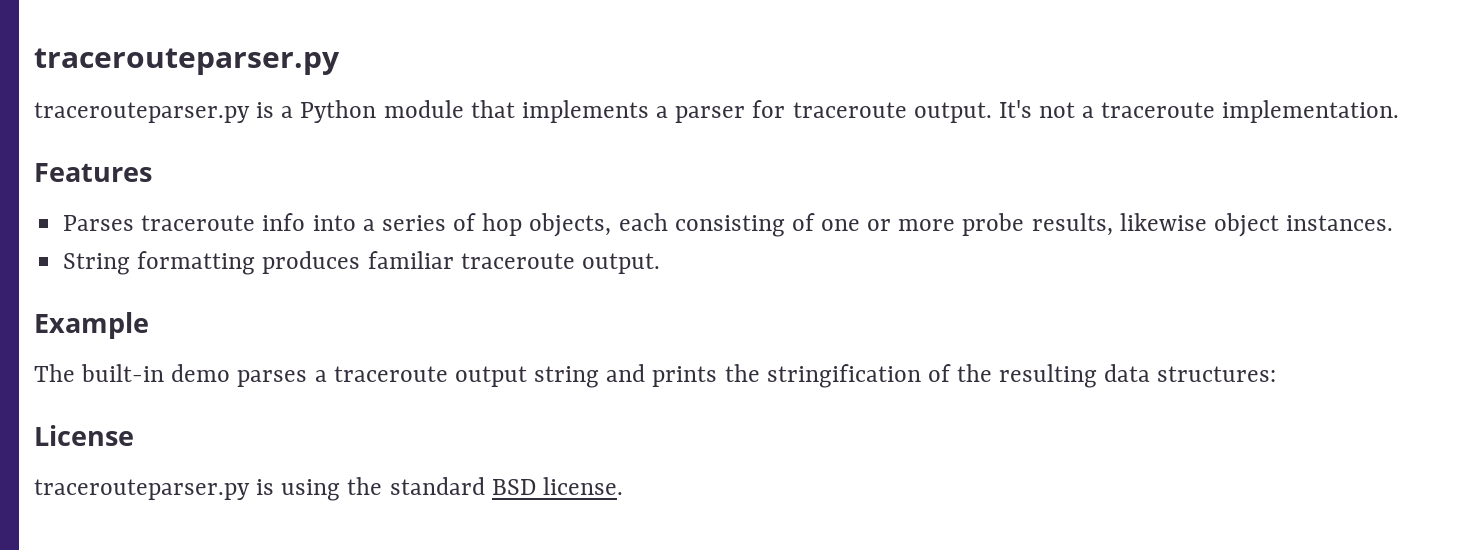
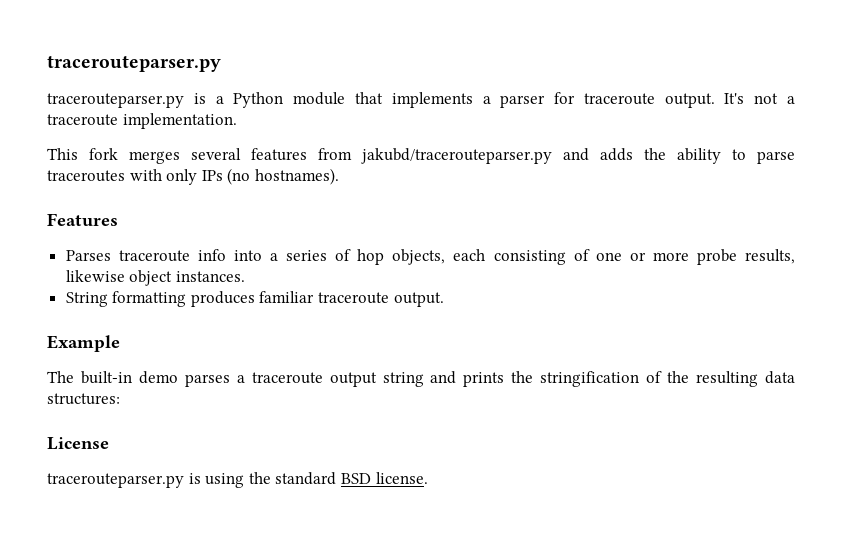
+ This fork merges several features from jakubd/tracerouteparser.py and adds the ability to parse traceroutes with only IPs (no hostnames).

